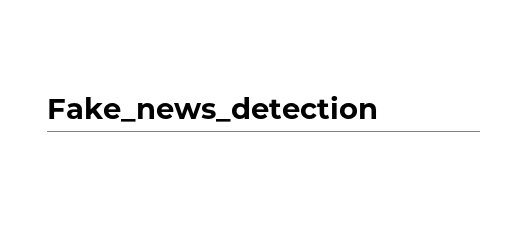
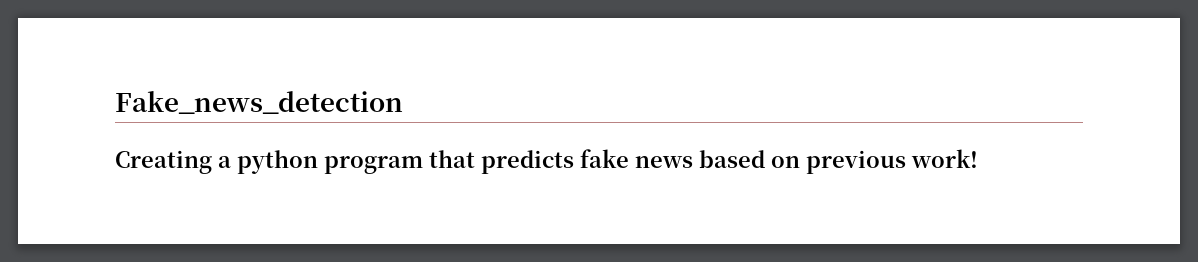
+ Creating a python program that predicts fake news based on previous work!

